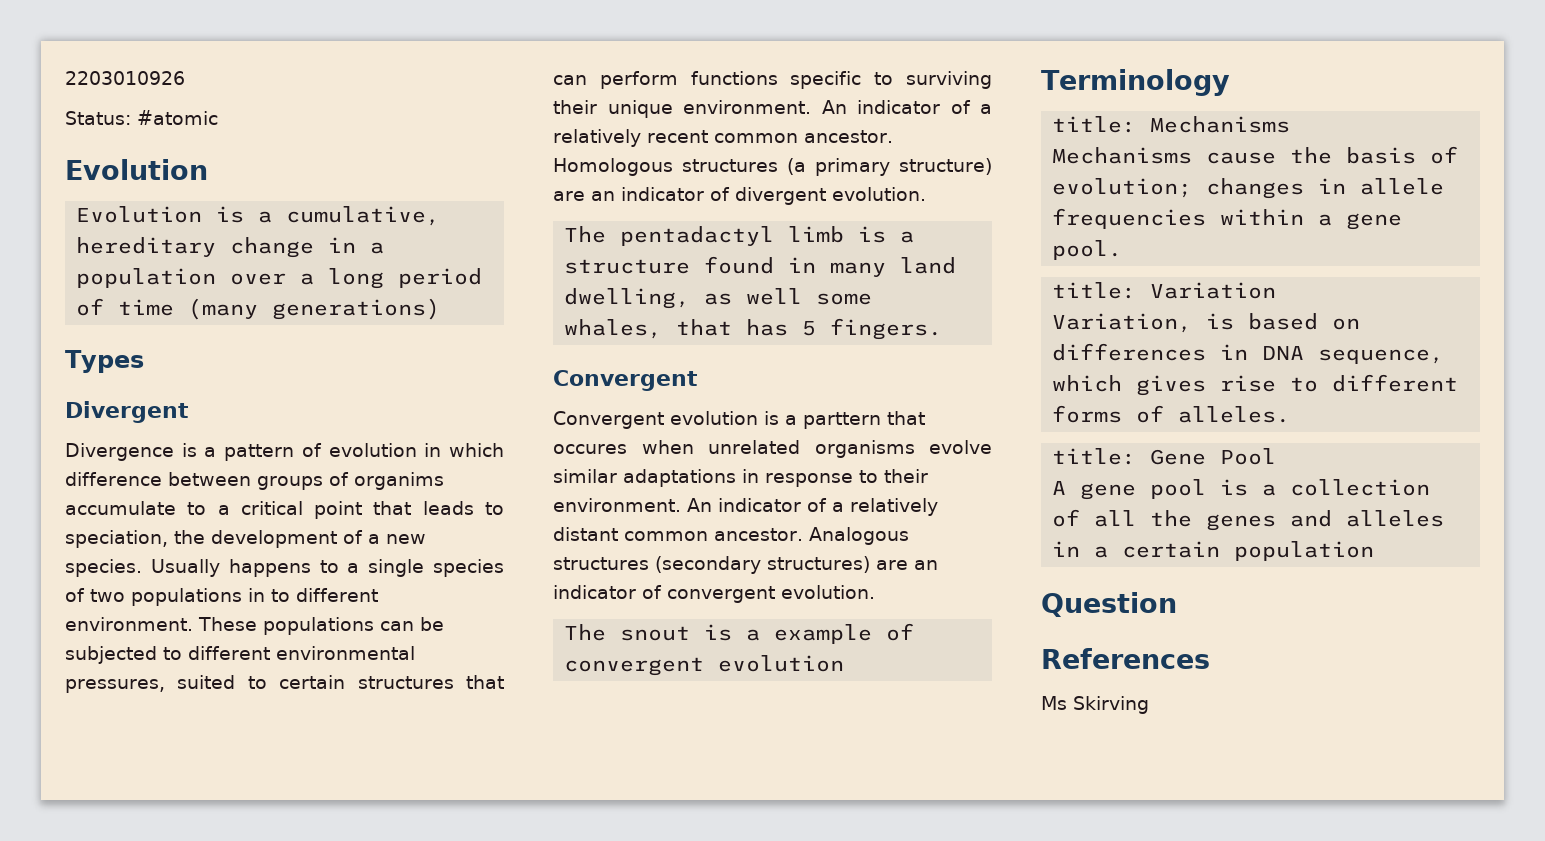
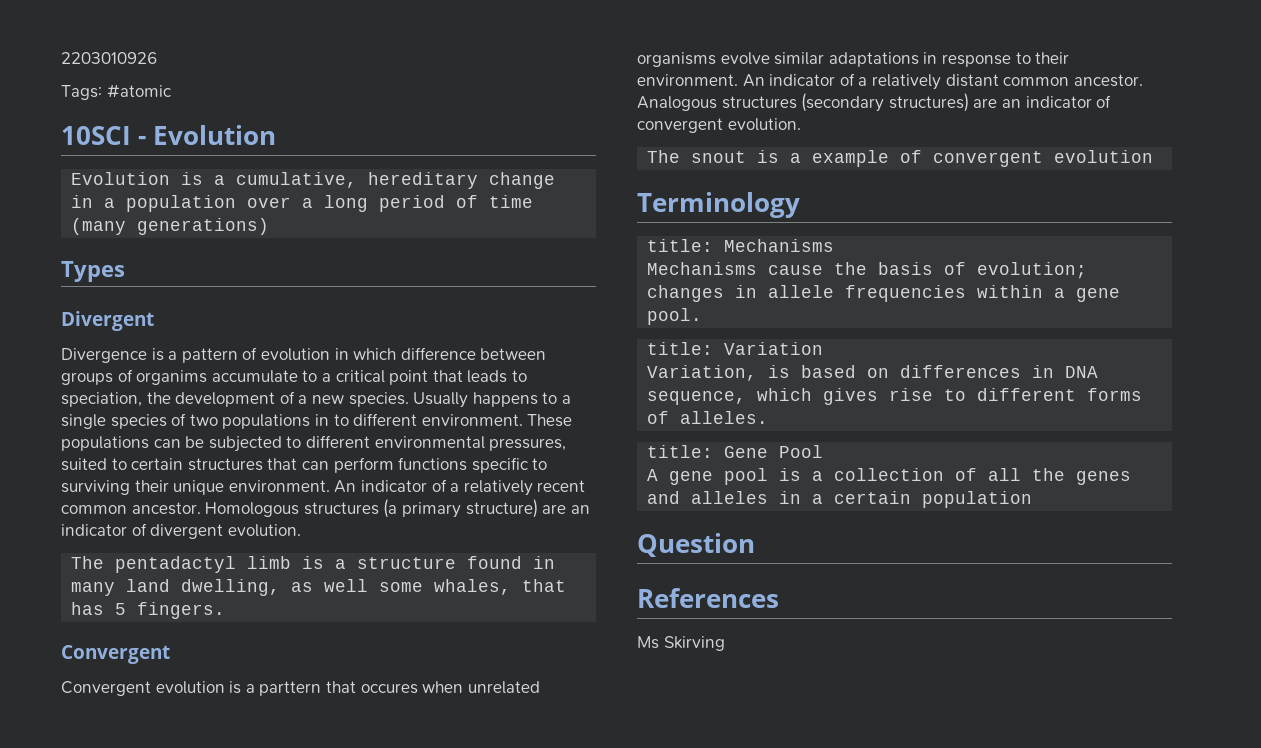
- Status: #atomic
- Evolution
+ Tags: #atomic
+ 10SCI - Evolution

